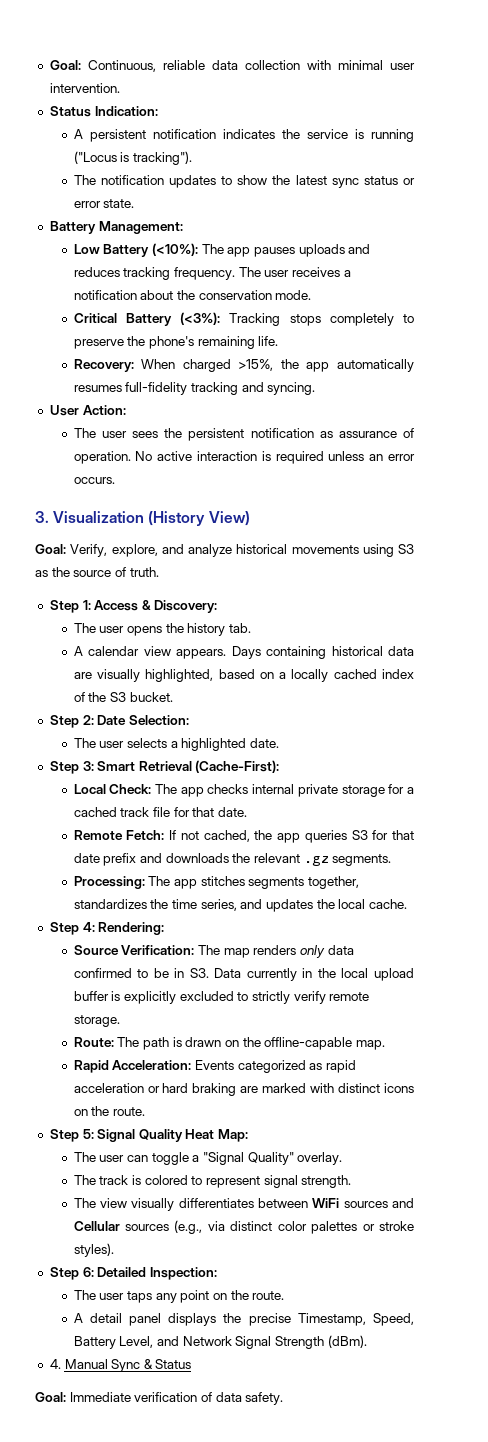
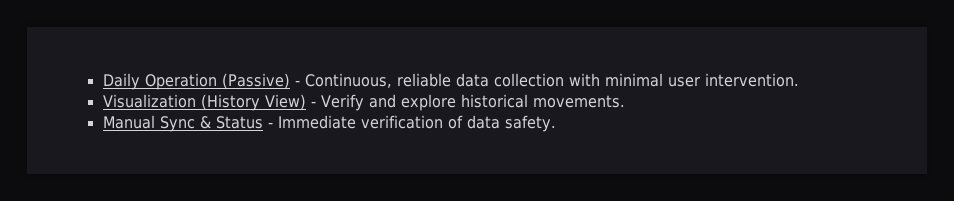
- Goal: Continuous, reliable data collection with minimal user intervention.
+ Daily Operation (Passive) - Continuous, reliable data collection with minimal user intervention.
- Status Indication:
- A persistent notification indicates the service is running ("Locus is tracking").
- The notification updates to show the latest sync status or error state.
- Battery Management:
- Low Battery (<10%): The app pauses uploads and reduces tracking frequency. The user receives a notification about the conservation mode.
- Critical Battery (<3%): Tracking stops completely to preserve the phone's remaining life.
- Recovery: When charged >15%, the app automatically resumes full-fidelity tracking and syncing.
- User Action:
- The user sees the persistent notification as assurance of operation. No active interaction is required unless an error occurs.
- 3. Visualization (History View)
- Goal: Verify, explore, and analyze historical movements using S3 as the source of truth.
- Step 1: Access & Discovery:
- The user opens the history tab.
- A calendar view appears. Days containing historical data are visually highlighted, based on a locally cached index of the S3 bucket.
- Step 2: Date Selection:
- The user selects a highlighted date.
- Step 3: Smart Retrieval (Cache-First):
- Local Check: The app checks internal private storage for a cached track file for that date.
- Remote Fetch: If not cached, the app queries S3 for that date prefix and downloads the relevant .gz segments.
- Processing: The app stitches segments together, standardizes the time series, and updates the local cache.
- Step 4: Rendering:
- Source Verification: The map renders only data confirmed to be in S3. Data currently in the local upload buffer is explicitly excluded to strictly verify remote storage.
- Route: The path is drawn on the offline-capable map.
- Rapid Acceleration: Events categorized as rapid acceleration or hard braking are marked with distinct icons on the route.
- Step 5: Signal Quality Heat Map:
- The user can toggle a "Signal Quality" overlay.
- The track is colored to represent signal strength.
- The view visually differentiates between WiFi sources and Cellular sources (e.g., via distinct color palettes or stroke styles).
- Step 6: Detailed Inspection:
- The user taps any point on the route.
- A detail panel displays the precise Timestamp, Speed, Battery Level, and Network Signal Strength (dBm).
- 4. Manual Sync & Status
- Goal: Immediate verification of data safety.
+ Visualization (History View) - Verify and explore historical movements.
+ Manual Sync & Status - Immediate verification of data safety.

